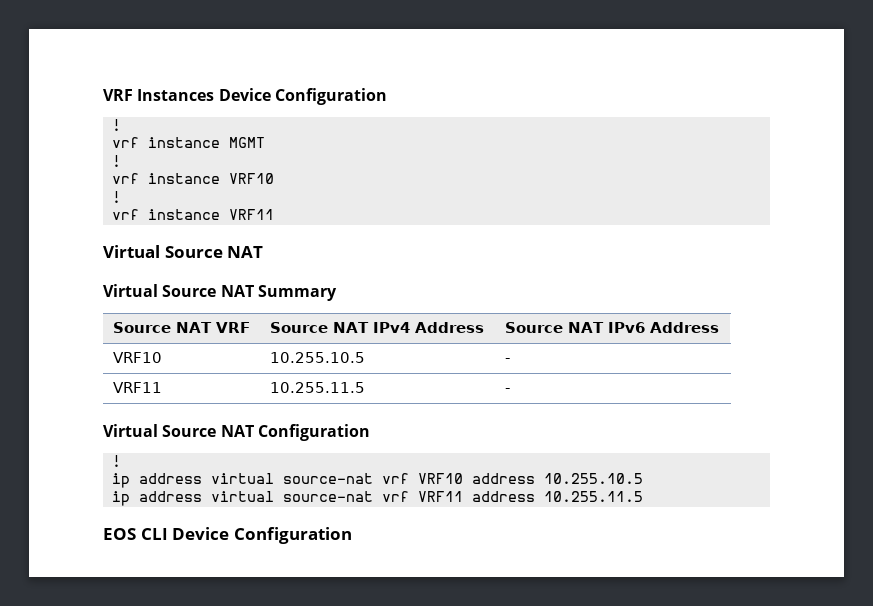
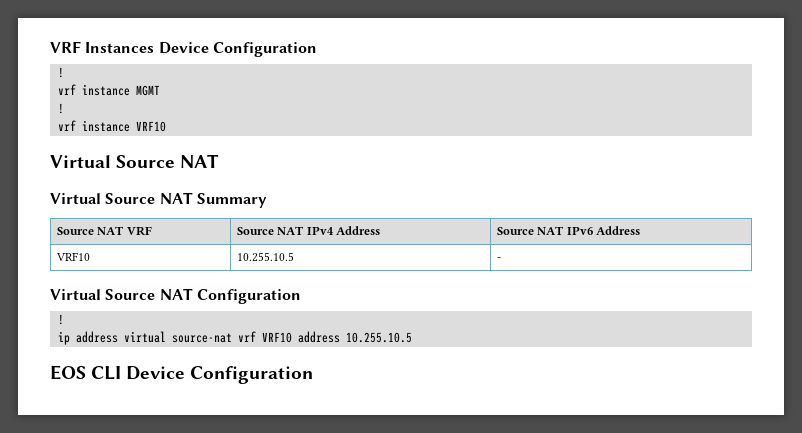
  vrf instance VRF10
- !
- vrf instance VRF11
- VRF11 | 10.255.11.5 | -
- ip address virtual source-nat vrf VRF11 address 10.255.11.5

